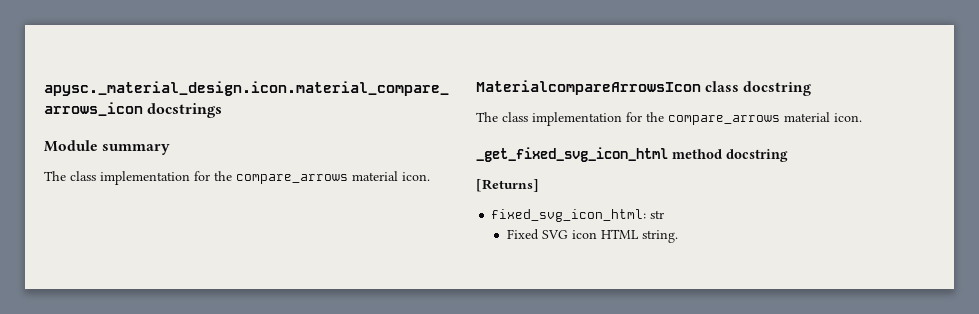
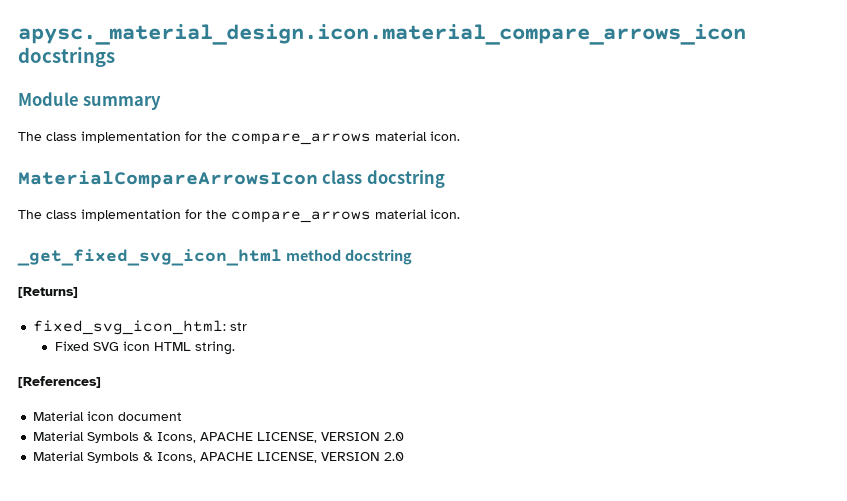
- MaterialcompareArrowsIcon class docstring
+ MaterialCompareArrowsIcon class docstring
+ [References]
+ Material icon document
+ Material Symbols & Icons, APACHE LICENSE, VERSION 2.0
+ Material Symbols & Icons, APACHE LICENSE, VERSION 2.0

